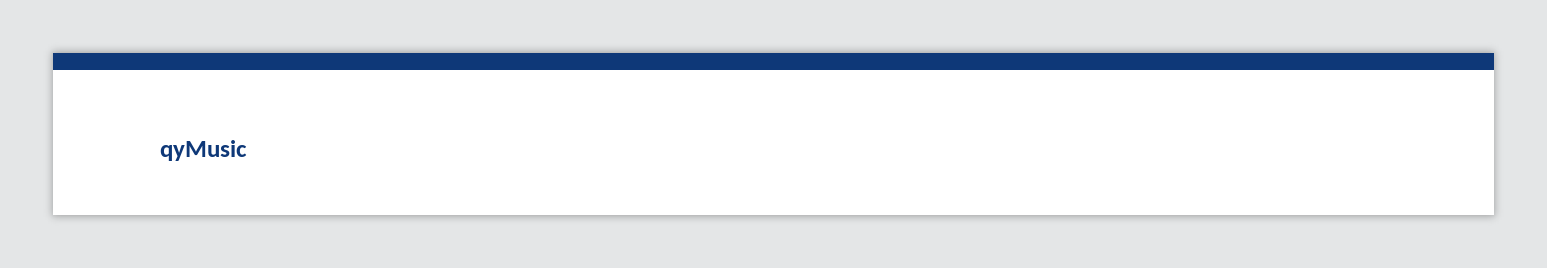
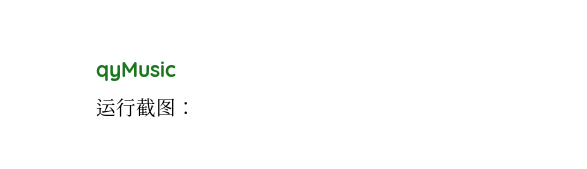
+ 运行截图：

